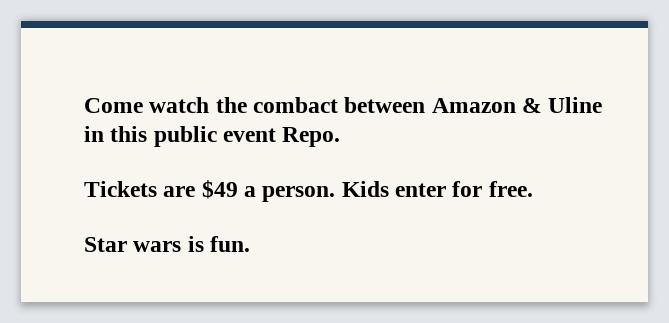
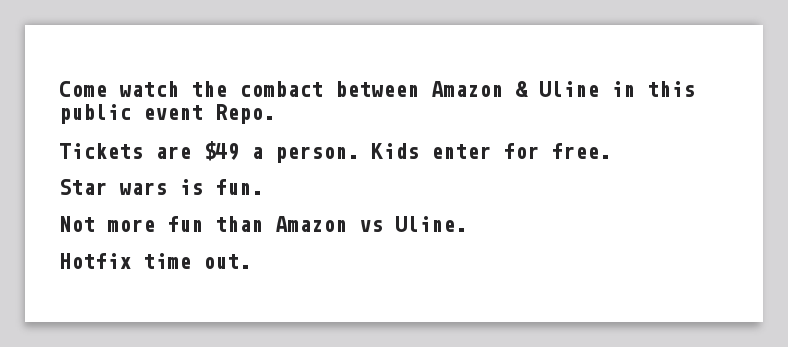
+ Not more fun than Amazon vs Uline.
+ Hotfix time out.

